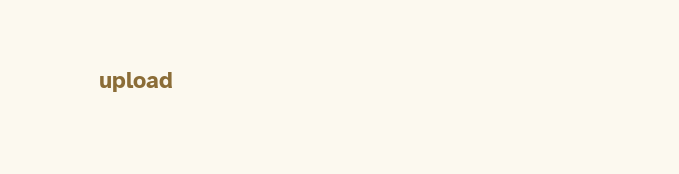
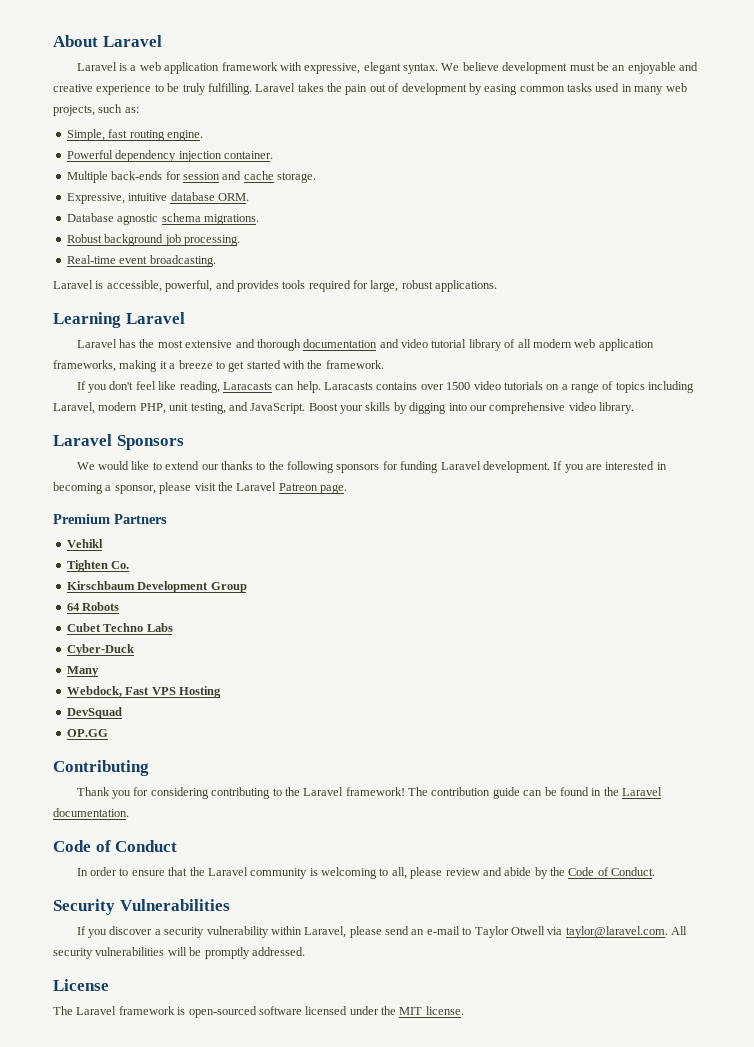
- upload
+ About Laravel
+ Laravel is a web application framework with expressive, elegant syntax. We believe development must be an enjoyable and creative experience to be truly fulfilling. Laravel takes the pain out of development by easing common tasks used in many web projects, such as:
+ Simple, fast routing engine.
+ Powerful dependency injection container.
+ Multiple back-ends for session and cache storage.
+ Expressive, intuitive database ORM.
+ Database agnostic schema migrations.
+ Robust background job processing.
+ Real-time event broadcasting.
+ Laravel is accessible, powerful, and provides tools required for large, robust applications.
+ Learning Laravel
+ Laravel has the most extensive and thorough documentation and video tutorial library of all modern web application frameworks, making it a breeze to get started with the framework.
+ If you don't feel like reading, Laracasts can help. Laracasts contains over 1500 video tutorials on a range of topics including Laravel, modern PHP, unit testing, and JavaScript. Boost your skills by digging into our comprehensive video library.
+ Laravel Sponsors
+ We would like to extend our thanks to the following sponsors for funding Laravel development. If you are interested in becoming a sponsor, please visit the Laravel Patreon page.
+ Premium Partners
+ Vehikl
+ Tighten Co.
+ Kirschbaum Development Group
+ 64 Robots
+ Cubet Techno Labs
+ Cyber-Duck
+ Many
+ Webdock, Fast VPS Hosting
+ DevSquad
+ OP.GG
+ Contributing
+ Thank you for considering contributing to the Laravel framework! The contribution guide can be found in the Laravel documentation.
+ Code of Conduct
+ In order to ensure that the Laravel community is welcoming to all, please review and abide by the Code of Conduct.
+ Security Vulnerabilities
+ If you discover a security vulnerability within Laravel, please send an e-mail to Taylor Otwell via taylor@laravel.com. All security vulnerabilities will be promptly addressed.
+ License
+ The Laravel framework is open-sourced software licensed under the MIT license.

